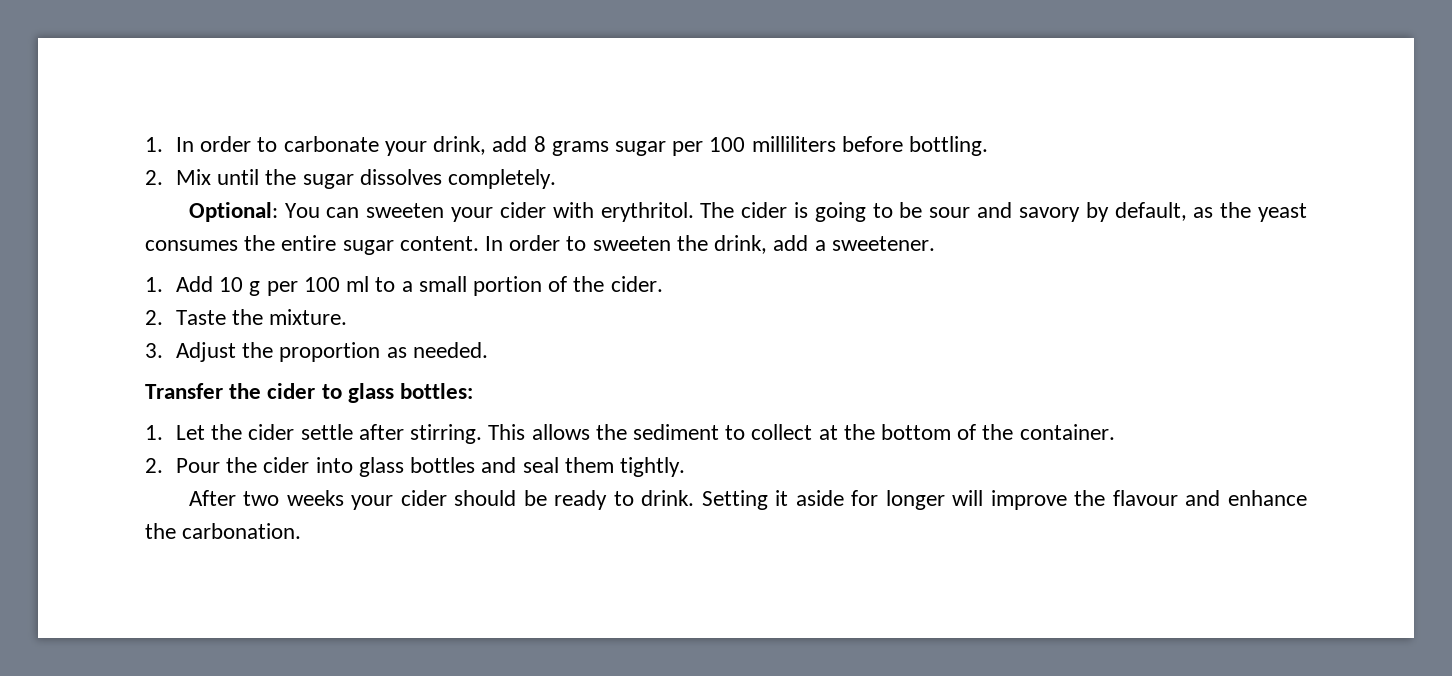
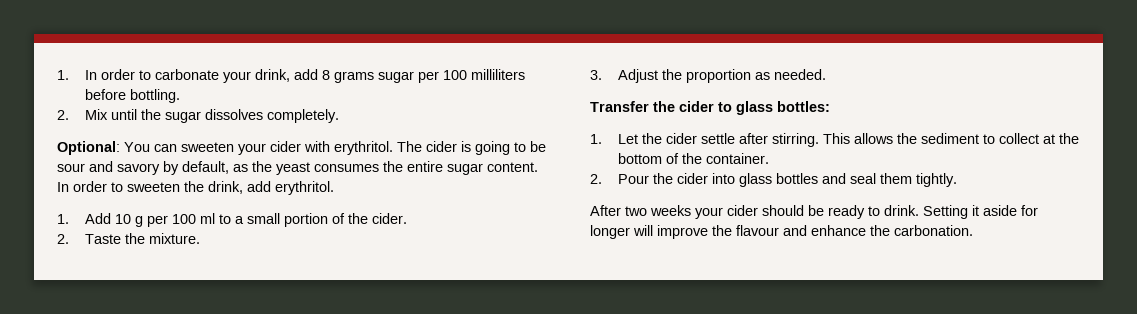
- In order to sweeten the drink, add a sweetener.
+ In order to sweeten the drink, add erythritol.

